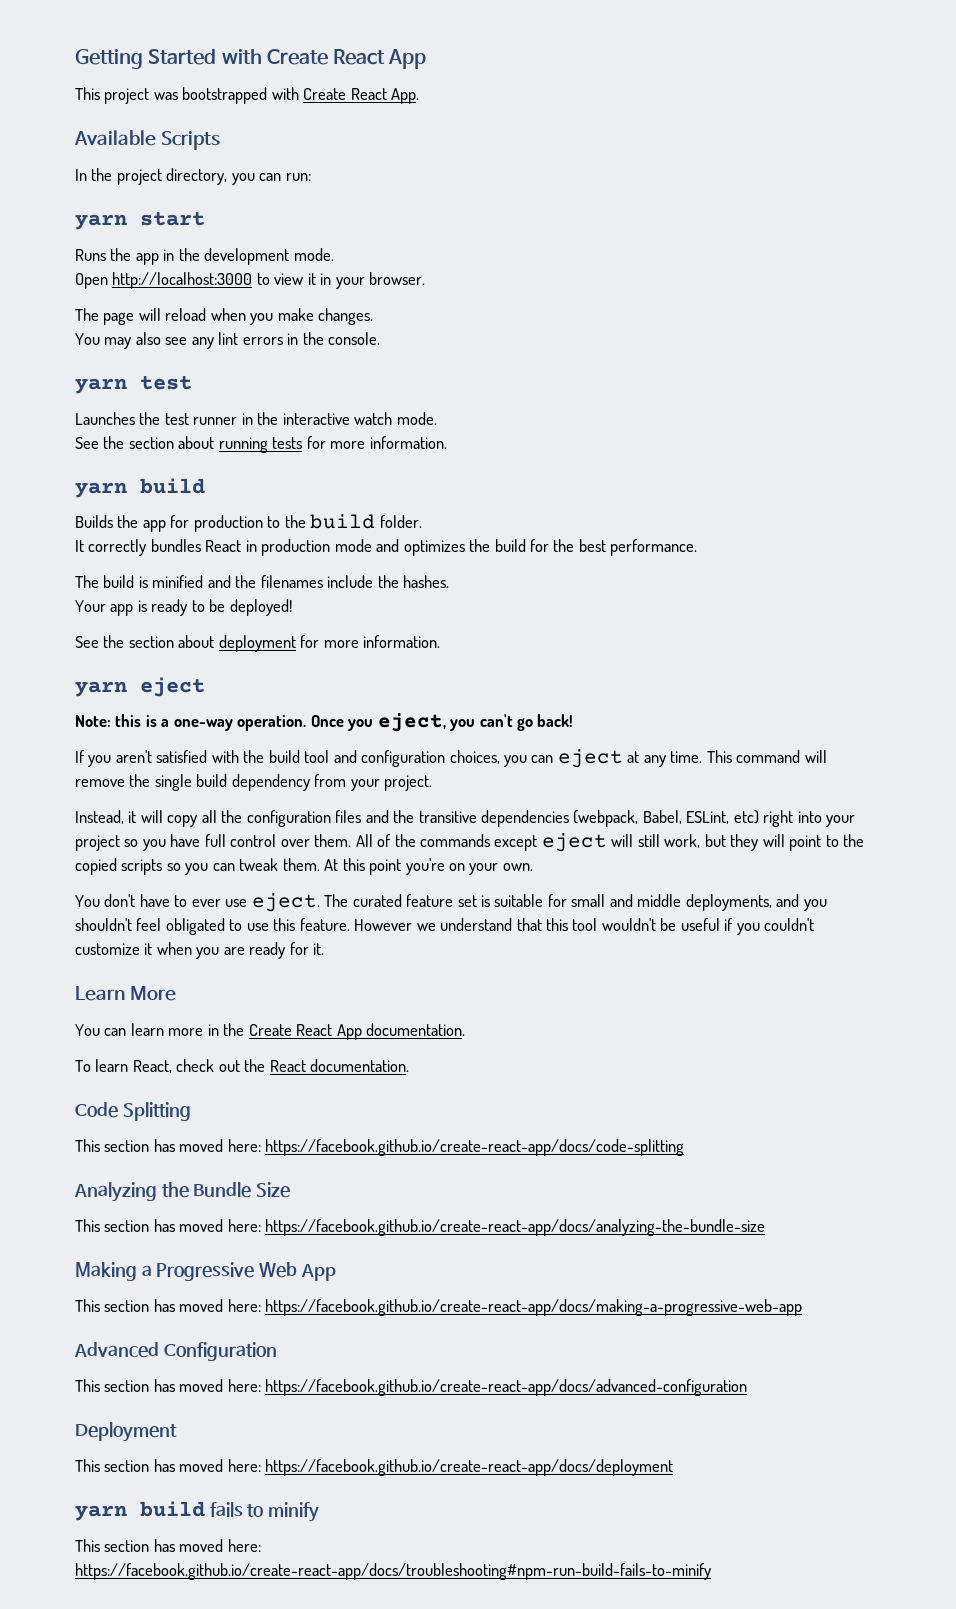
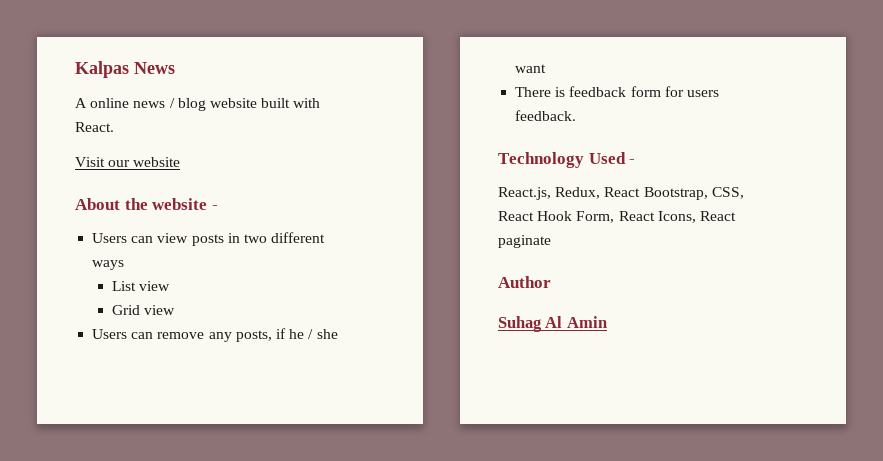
- Getting Started with Create React App
- This project was bootstrapped with Create React App.
- Available Scripts
- In the project directory, you can run:
- yarn start
- Runs the app in the development mode.
- Open http://localhost:3000 to view it in your browser.
- The page will reload when you make changes.
- You may also see any lint errors in the console.
- yarn test
- Launches the test runner in the interactive watch mode.
- See the section about running tests for more information.
- yarn build
- Builds the app for production to the build folder.
- It correctly bundles React in production mode and optimizes the build for the best performance.
- The build is minified and the filenames include the hashes.
- Your app is ready to be deployed!
- See the section about deployment for more information.
- yarn eject
- Note: this is a one-way operation. Once you eject, you can't go back!
- If you aren't satisfied with the build tool and configuration choices, you can eject at any time. This command will remove the single build dependency from your project.
- Instead, it will copy all the configuration files and the transitive dependencies (webpack, Babel, ESLint, etc) right into your project so you have full control over them. All of the commands except eject will still work, but they will point to the copied scripts so you can tweak them. At this point you're on your own.
- You don't have to ever use eject. The curated feature set is suitable for small and middle deployments, and you shouldn't feel obligated to use this feature. However we understand that this tool wouldn't be useful if you couldn't customize it when you are ready for it.
- Learn More
- You can learn more in the Create React App documentation.
- To learn React, check out the React documentation.
- Code Splitting
- This section has moved here: https://facebook.github.io/create-react-app/docs/code-splitting
- Analyzing the Bundle Size
- This section has moved here: https://facebook.github.io/create-react-app/docs/analyzing-the-bundle-size
- Making a Progressive Web App
- This section has moved here: https://facebook.github.io/create-react-app/docs/making-a-progressive-web-app
- Advanced Configuration
- This section has moved here: https://facebook.github.io/create-react-app/docs/advanced-configuration
- Deployment
- This section has moved here: https://facebook.github.io/create-react-app/docs/deployment
- yarn build fails to minify
- This section has moved here: https://facebook.github.io/create-react-app/docs/troubleshooting#npm-run-build-fails-to-minify
+ Kalpas News
+ A online news / blog website built with React.
+ Visit our website
+ About the website -
+ Users can view posts in two different ways
+ List view
+ Grid view
+ Users can remove any posts, if he / she want
+ There is feedback form for users feedback.
+ Technology Used -
+ React.js, Redux, React Bootstrap, CSS, React Hook Form, React Icons, React paginate
+ Author
+ Suhag Al Amin

